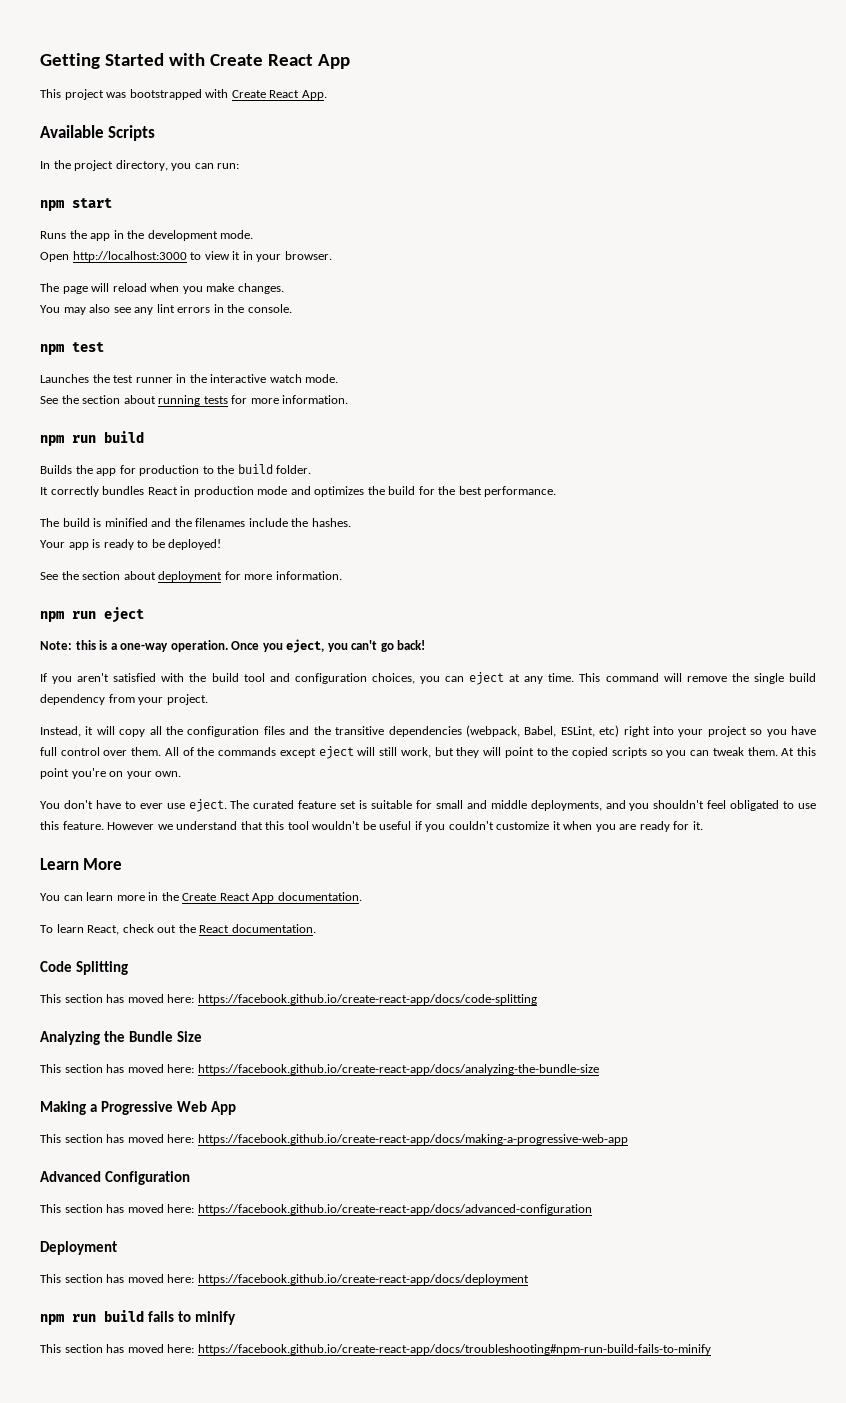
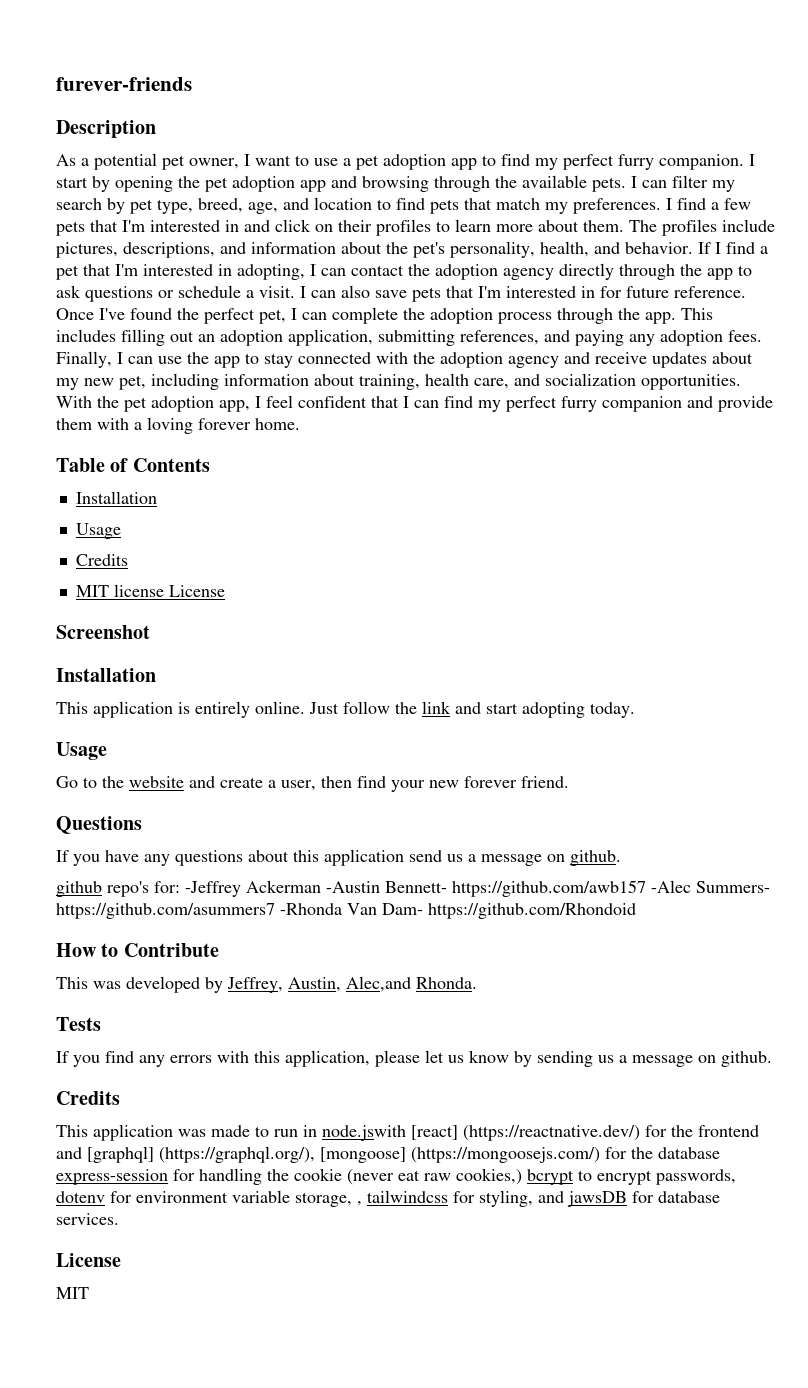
- Getting Started with Create React App
- This project was bootstrapped with Create React App.
- Available Scripts
- In the project directory, you can run:
- npm start
- Runs the app in the development mode.
- Open http://localhost:3000 to view it in your browser.
- The page will reload when you make changes.
- You may also see any lint errors in the console.
- npm test
- Launches the test runner in the interactive watch mode.
- See the section about running tests for more information.
- npm run build
- Builds the app for production to the build folder.
- It correctly bundles React in production mode and optimizes the build for the best performance.
- The build is minified and the filenames include the hashes.
- Your app is ready to be deployed!
- See the section about deployment for more information.
- npm run eject
- Note: this is a one-way operation. Once you eject, you can't go back!
- If you aren't satisfied with the build tool and configuration choices, you can eject at any time. This command will remove the single build dependency from your project.
- Instead, it will copy all the configuration files and the transitive dependencies (webpack, Babel, ESLint, etc) right into your project so you have full control over them. All of the commands except eject will still work, but they will point to the copied scripts so you can tweak them. At this point you're on your own.
- You don't have to ever use eject. The curated feature set is suitable for small and middle deployments, and you shouldn't feel obligated to use this feature. However we understand that this tool wouldn't be useful if you couldn't customize it when you are ready for it.
- Learn More
- You can learn more in the Create React App documentation.
- To learn React, check out the React documentation.
- Code Splitting
- This section has moved here: https://facebook.github.io/create-react-app/docs/code-splitting
- Analyzing the Bundle Size
- This section has moved here: https://facebook.github.io/create-react-app/docs/analyzing-the-bundle-size
- Making a Progressive Web App
- This section has moved here: https://facebook.github.io/create-react-app/docs/making-a-progressive-web-app
- Advanced Configuration
- This section has moved here: https://facebook.github.io/create-react-app/docs/advanced-configuration
- Deployment
- This section has moved here: https://facebook.github.io/create-react-app/docs/deployment
- npm run build fails to minify
- This section has moved here: https://facebook.github.io/create-react-app/docs/troubleshooting#npm-run-build-fails-to-minify
+ furever-friends
+ Description
+ As a potential pet owner, I want to use a pet adoption app to find my perfect furry companion. I start by opening the pet adoption app and browsing through the available pets. I can filter my search by pet type, breed, age, and location to find pets that match my preferences. I find a few pets that I'm interested in and click on their profiles to learn more about them. The profiles include pictures, descriptions, and information about the pet's personality, health, and behavior. If I find a pet that I'm interested in adopting, I can contact the adoption agency directly through the app to ask questions or schedule a visit. I can also save pets that I'm interested in for future reference. Once I've found the perfect pet, I can complete the adoption process through the app. This includes filling out an adoption application, submitting references, and paying any adoption fees. Finally, I can use the app to stay connected with the adoption agency and receive updates about my new pet, including information about training, health care, and socialization opportunities. With the pet adoption app, I feel confident that I can find my perfect furry companion and provide them with a loving forever home.
+ Table of Contents
+ Installation
+ Usage
+ Credits
+ MIT license License
+ Screenshot
+ Installation
+ This application is entirely online. Just follow the link and start adopting today.
+ Usage
+ Go to the website and create a user, then find your new forever friend.
+ Questions
+ If you have any questions about this application send us a message on github.
+ github repo's for: -Jeffrey Ackerman -Austin Bennett- https://github.com/awb157 -Alec Summers- https://github.com/asummers7 -Rhonda Van Dam- https://github.com/Rhondoid
+ How to Contribute
+ This was developed by Jeffrey, Austin, Alec,and Rhonda.
+ Tests
+ If you find any errors with this application, please let us know by sending us a message on github.
+ Credits
+ This application was made to run in node.jswith [react] (https://reactnative.dev/) for the frontend and [graphql] (https://graphql.org/), [mongoose] (https://mongoosejs.com/) for the database express-session for handling the cookie (never eat raw cookies,) bcrypt to encrypt passwords, dotenv for environment variable storage, , tailwindcss for styling, and jawsDB for database services.
+ License
+ MIT

